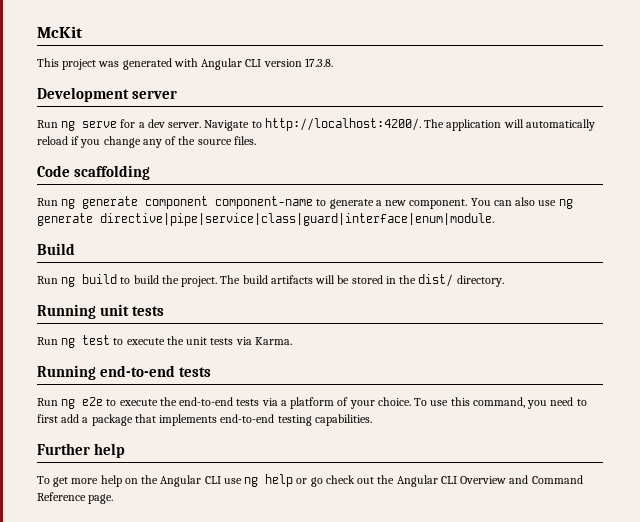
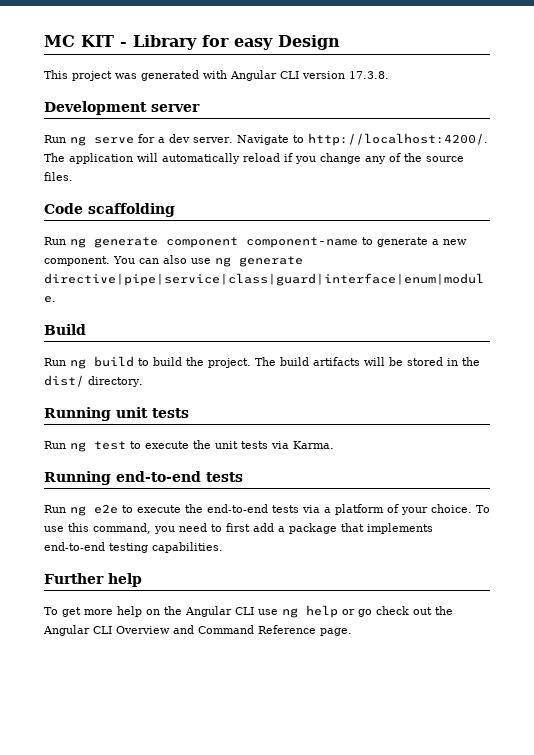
- McKit
+ MC KIT - Library for easy Design

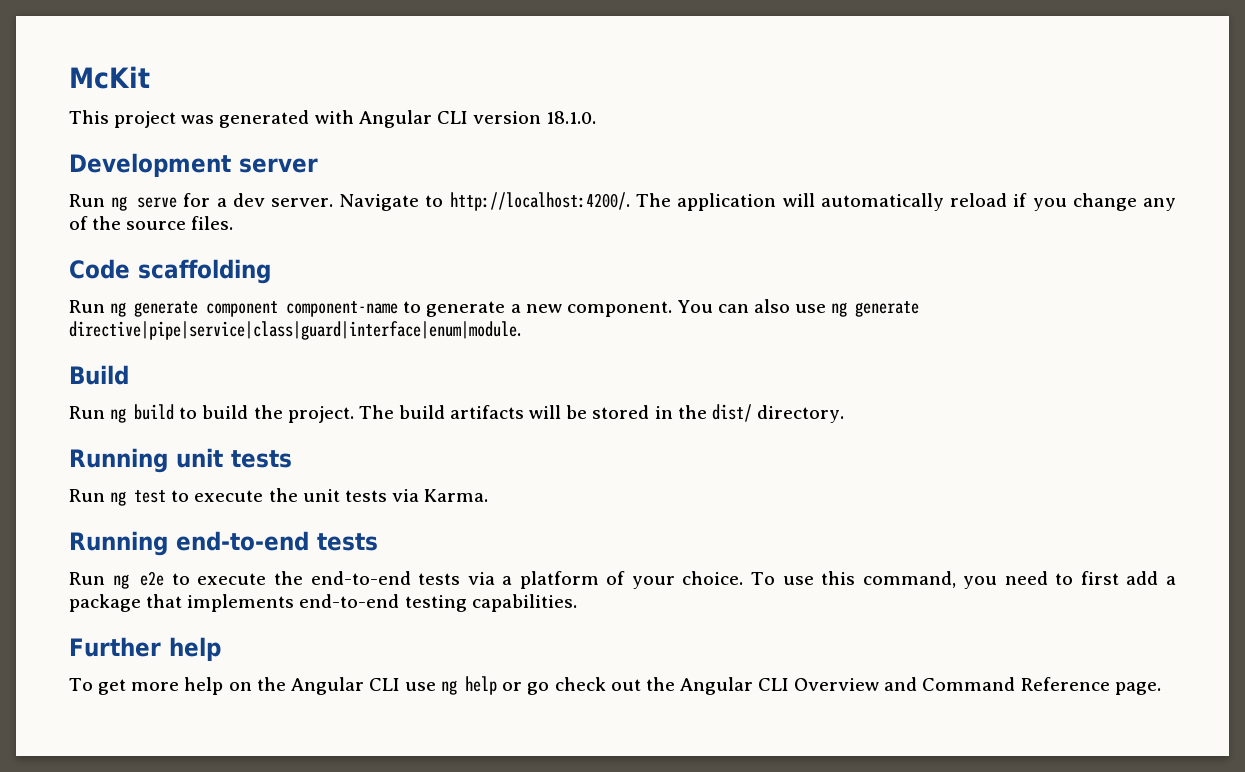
- MC KIT - Library for easy Design
+ McKit
- This project was generated with Angular CLI version 17.3.8.
+ This project was generated with Angular CLI version 18.1.0.

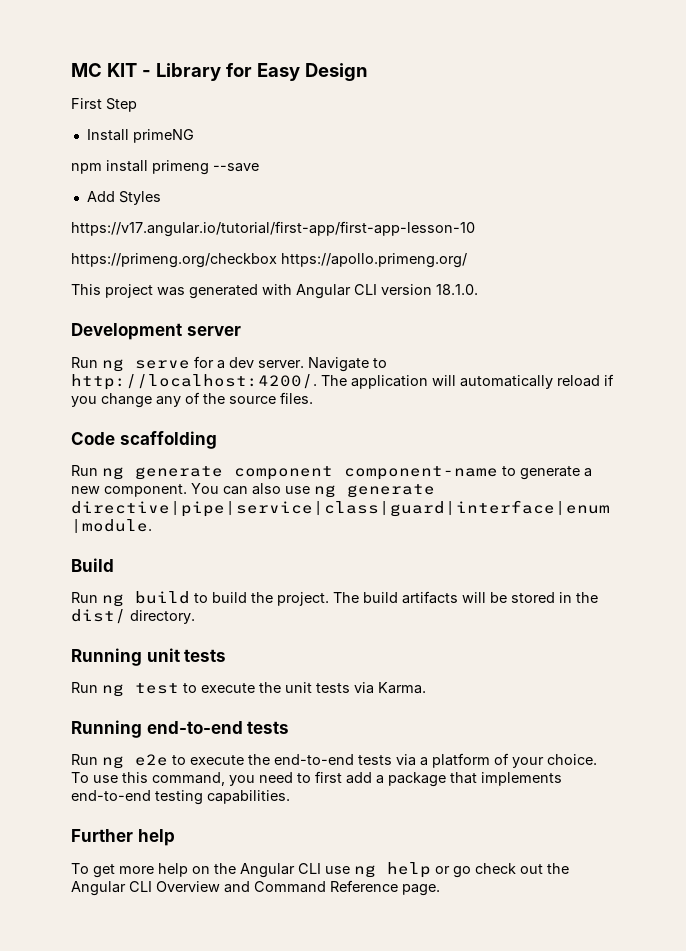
- McKit
+ MC KIT - Library for Easy Design
+ First Step
+ Install primeNG
+ npm install primeng --save
+ Add Styles
+ https://v17.angular.io/tutorial/first-app/first-app-lesson-10
+ https://primeng.org/checkbox https://apollo.primeng.org/

